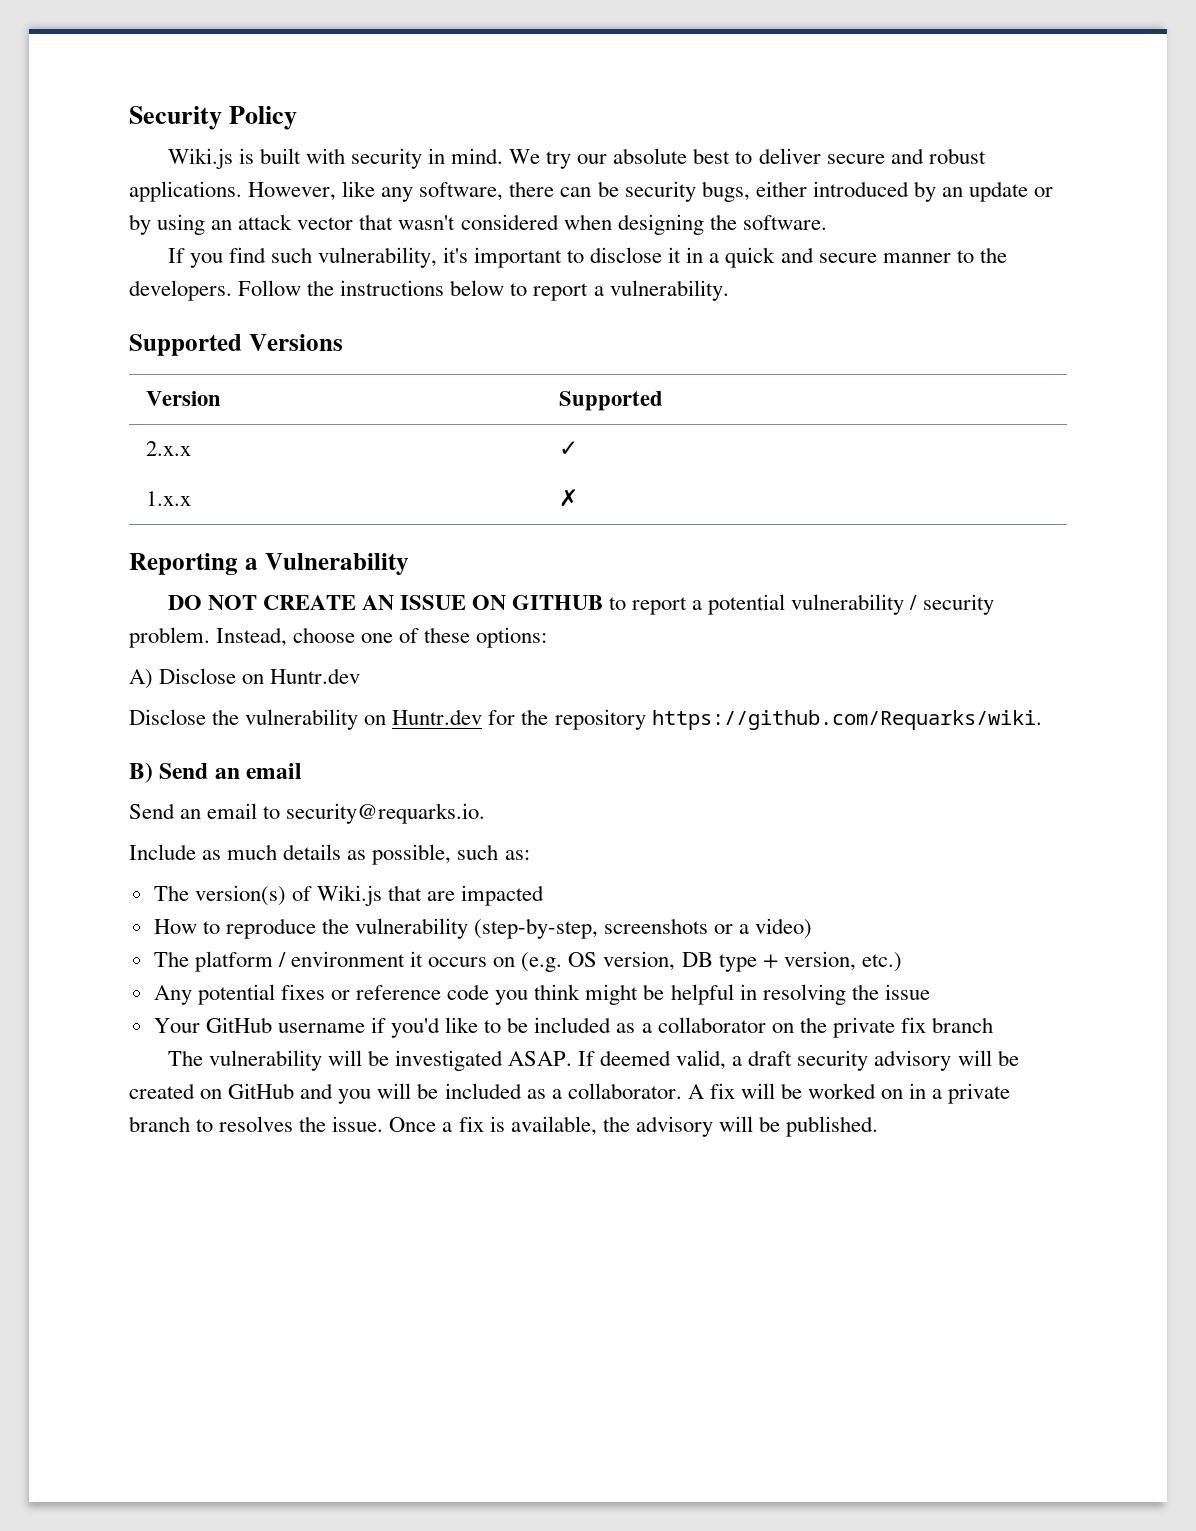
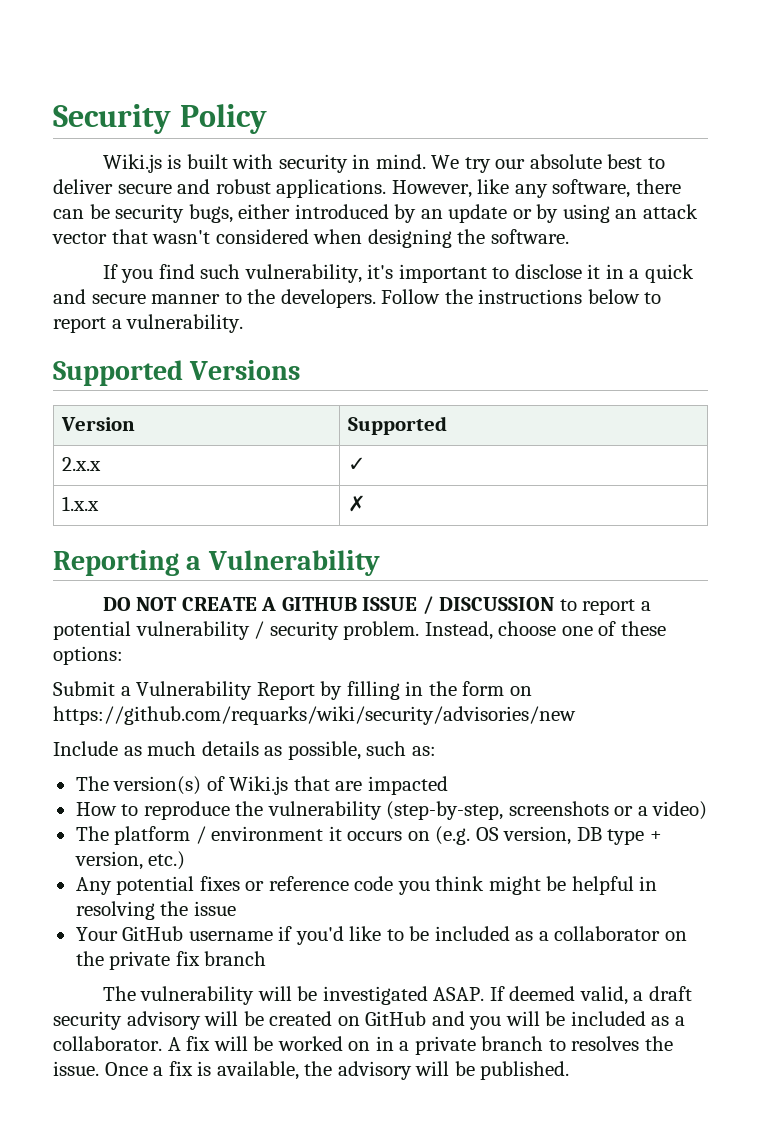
- DO NOT CREATE AN ISSUE ON GITHUB to report a potential vulnerability / security problem.
+ DO NOT CREATE A GITHUB ISSUE / DISCUSSION to report a potential vulnerability / security problem.
- A) Disclose on Huntr.dev
- Disclose the vulnerability on Huntr.dev for the repository https://github.com/Requarks/wiki.
- B) Send an email
- Send an email to security@requarks.io.
+ Submit a Vulnerability Report by filling in the form on https://github.com/requarks/wiki/security/advisories/new

